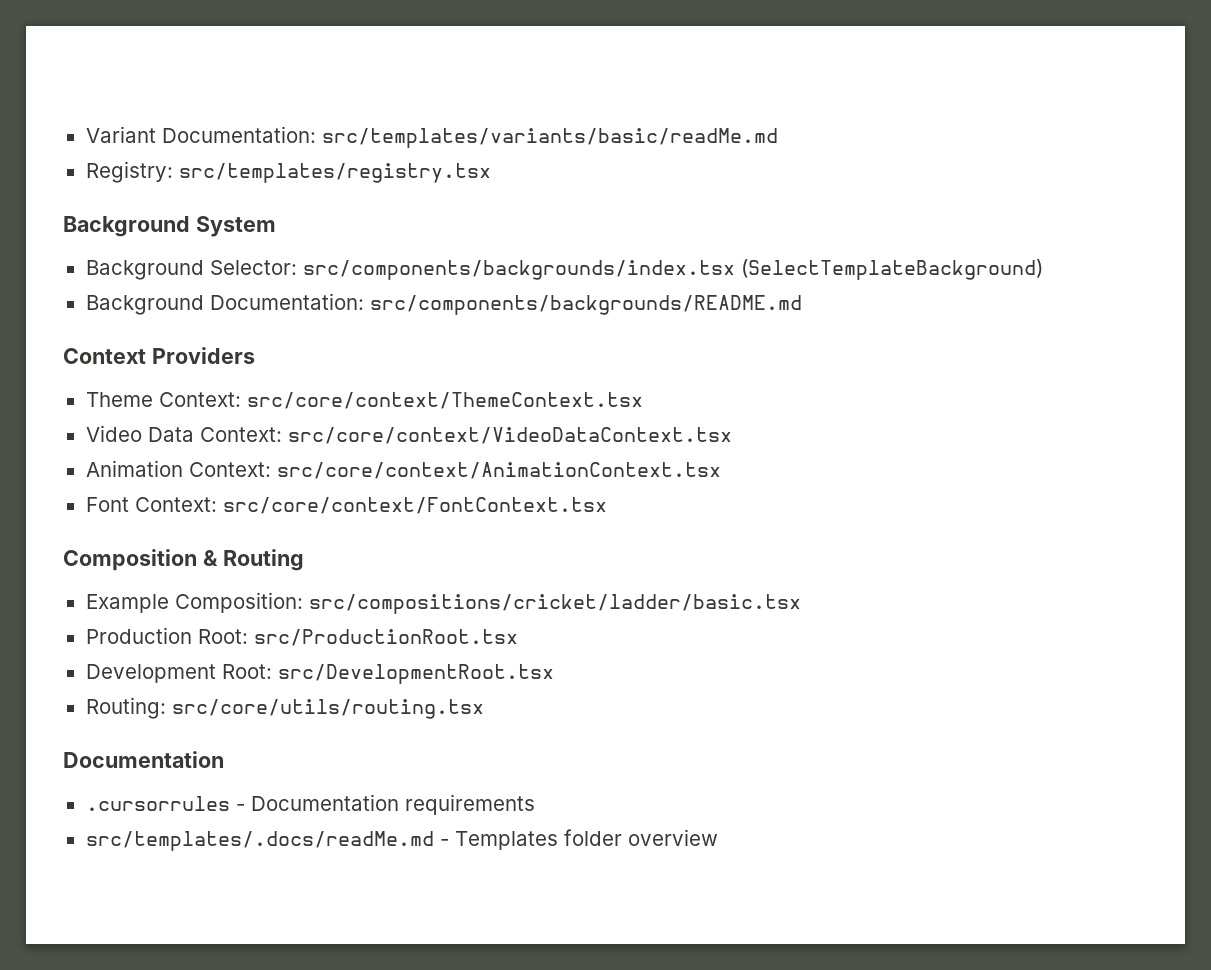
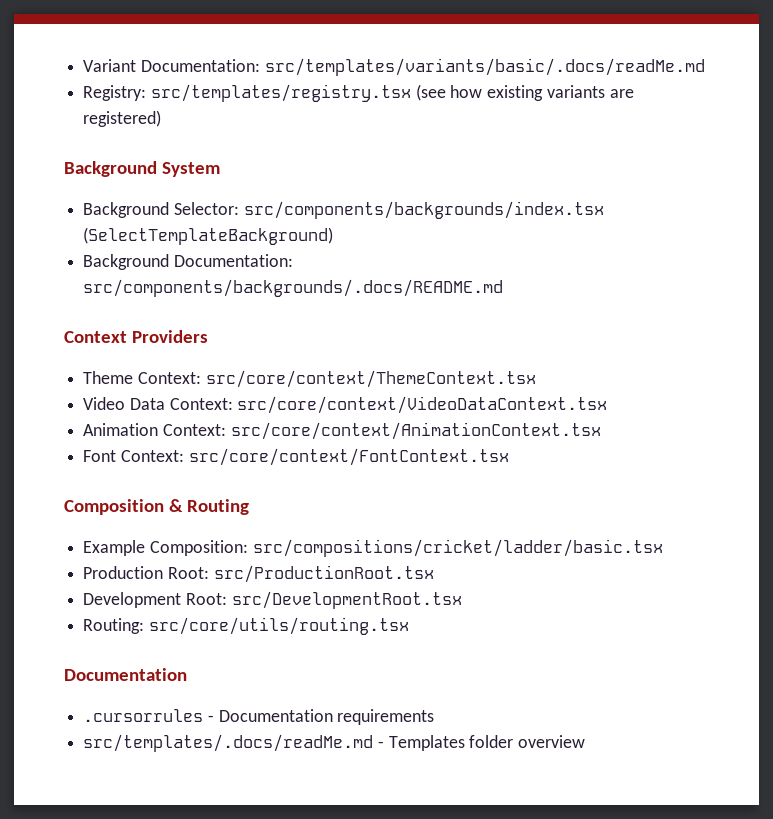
- Variant Documentation: src/templates/variants/basic/readMe.md
+ Variant Documentation: src/templates/variants/basic/.docs/readMe.md
- Registry: src/templates/registry.tsx
+ Registry: src/templates/registry.tsx (see how existing variants are registered)
- Background Documentation: src/components/backgrounds/README.md
+ Background Documentation: src/components/backgrounds/.docs/README.md

